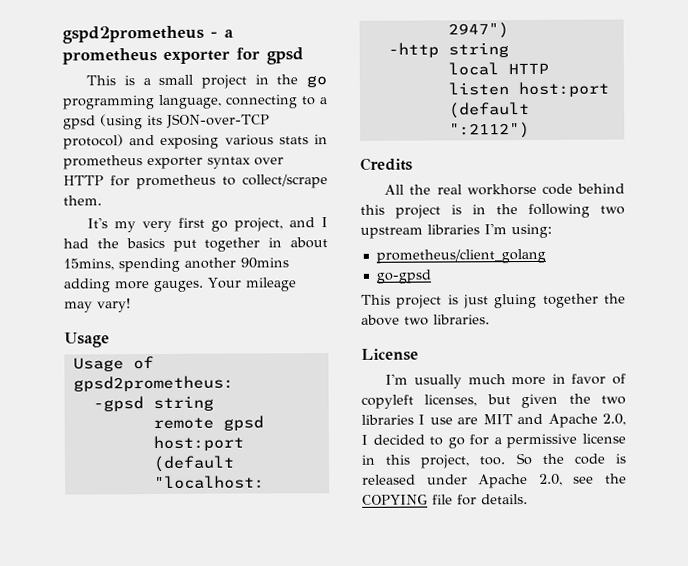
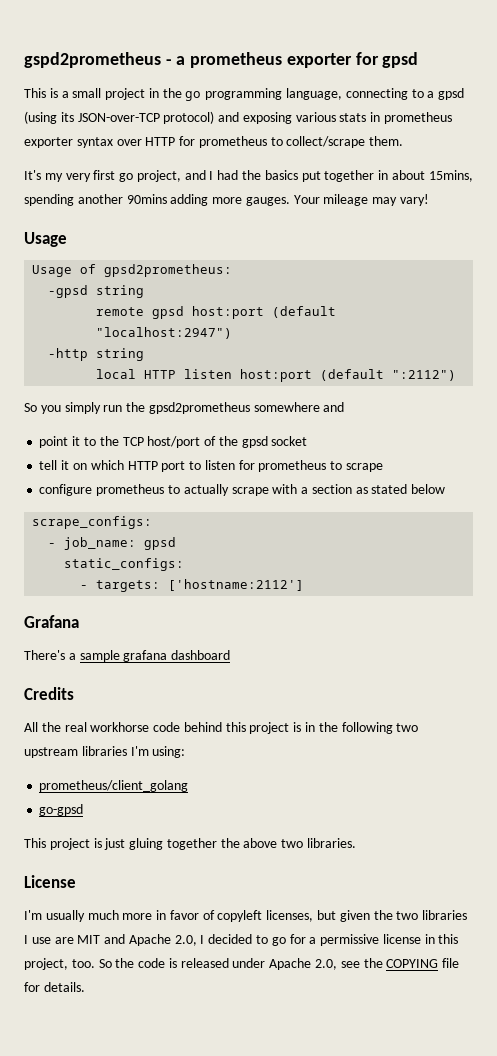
+ So you simply run the gpsd2prometheus somewhere and
+ point it to the TCP host/port of the gpsd socket
+ tell it on which HTTP port to listen for prometheus to scrape
+ configure prometheus to actually scrape with a section as stated below
+ scrape_configs:
+ - job_name: gpsd
+ static_configs:
+ - targets: ['hostname:2112']
+ Grafana
+ There's a sample grafana dashboard

